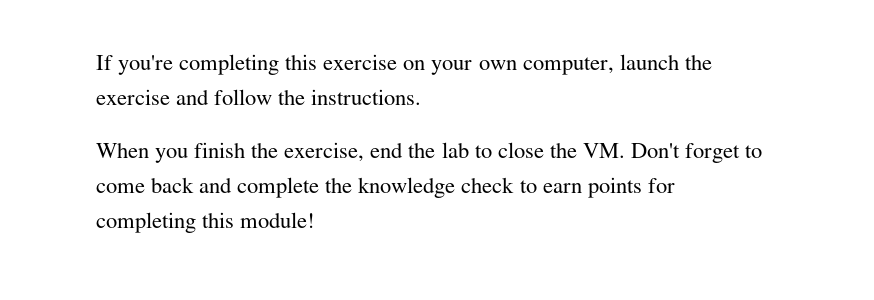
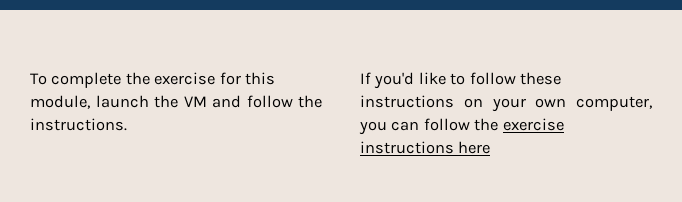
- If you're completing this exercise on your own computer, launch the exercise and follow the instructions.
+ To complete the exercise for this module, launch the VM and follow the instructions.
- When you finish the exercise, end the lab to close the VM. Don't forget to come back and complete the knowledge check to earn points for completing this module!
+ If you'd like to follow these instructions on your own computer, you can follow the exercise instructions here

